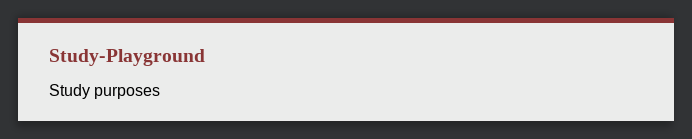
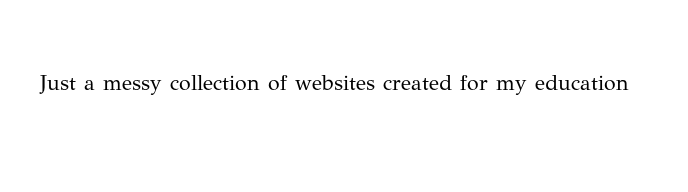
- Study-Playground
- Study purposes
+ Just a messy collection of websites created for my education

